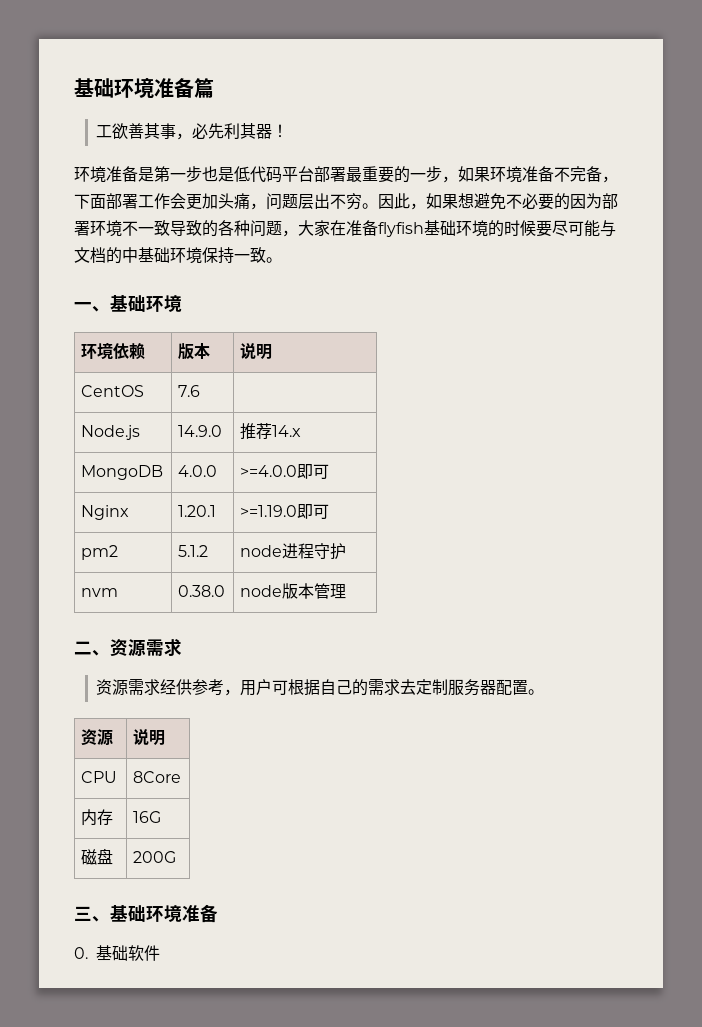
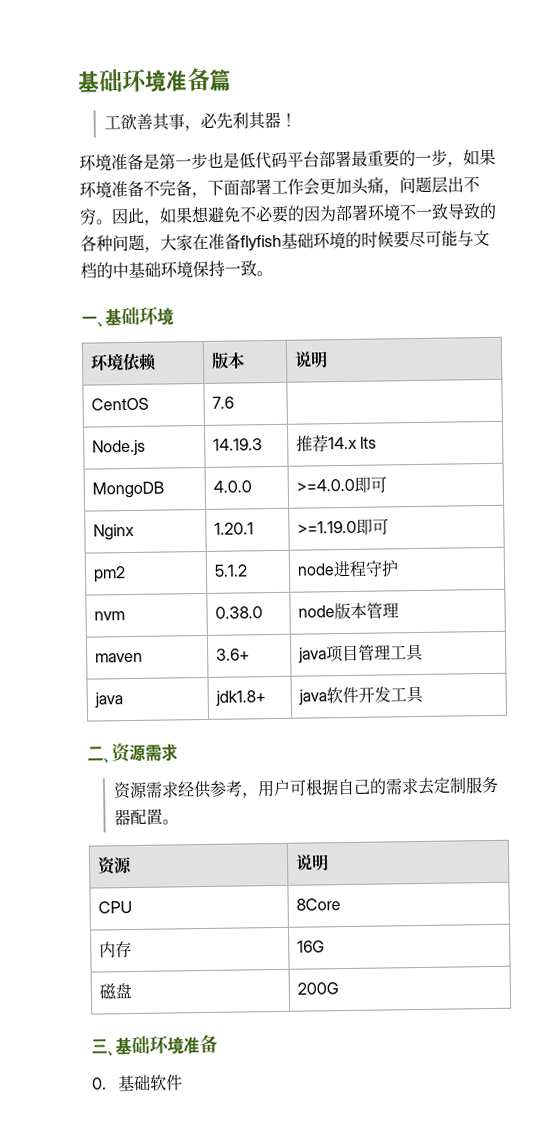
- Node.js | 14.9.0 | 推荐14.x
+ Node.js | 14.19.3 | 推荐14.x lts
+ maven | 3.6+ | java项目管理工具
+ java | jdk1.8+ | java软件开发工具

